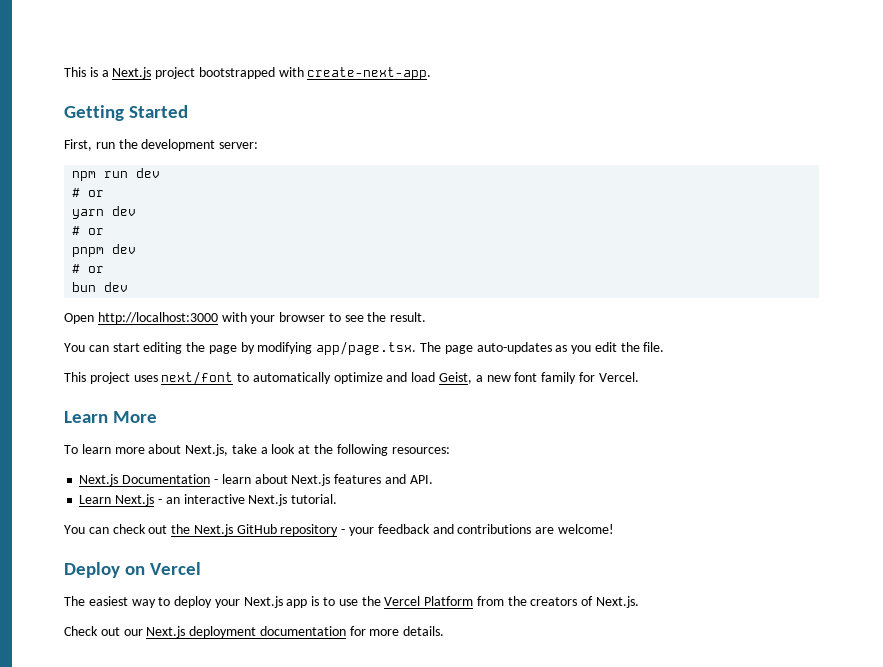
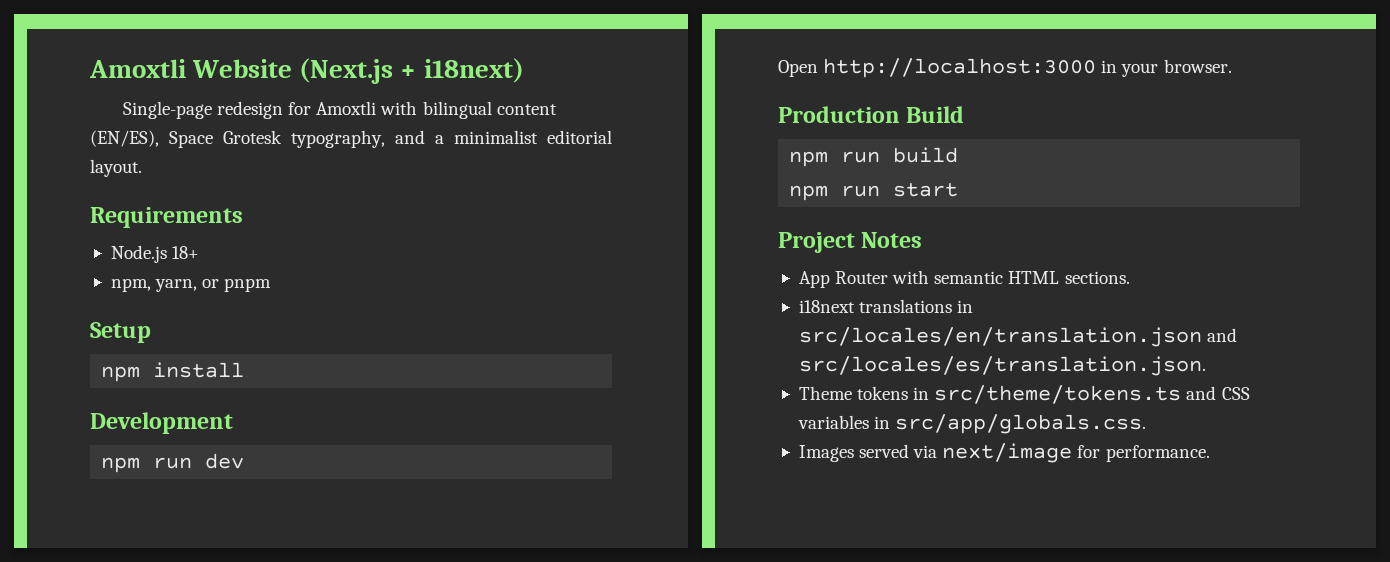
- This is a Next.js project bootstrapped with create-next-app.
- Getting Started
- First, run the development server:
+ Amoxtli Website (Next.js + i18next)
+ Single-page redesign for Amoxtli with bilingual content (EN/ES), Space Grotesk typography, and a minimalist editorial layout.
+ Requirements
+ Node.js 18+
+ npm, yarn, or pnpm
+ Setup
+ npm install
+ Development
  npm run dev
- # or
- yarn dev
- # or
- pnpm dev
- # or
- bun dev
- Open http://localhost:3000 with your browser to see the result.
- You can start editing the page by modifying app/page.tsx. The page auto-updates as you edit the file.
- This project uses next/font to automatically optimize and load Geist, a new font family for Vercel.
- Learn More
- To learn more about Next.js, take a look at the following resources:
- Next.js Documentation - learn about Next.js features and API.
- Learn Next.js - an interactive Next.js tutorial.
- You can check out the Next.js GitHub repository - your feedback and contributions are welcome!
- Deploy on Vercel
- The easiest way to deploy your Next.js app is to use the Vercel Platform from the creators of Next.js.
- Check out our Next.js deployment documentation for more details.
+ Open http://localhost:3000 in your browser.
+ Production Build
+ npm run build
+ npm run start
+ Project Notes
+ App Router with semantic HTML sections.
+ i18next translations in src/locales/en/translation.json and src/locales/es/translation.json.
+ Theme tokens in src/theme/tokens.ts and CSS variables in src/app/globals.css.
+ Images served via next/image for performance.

